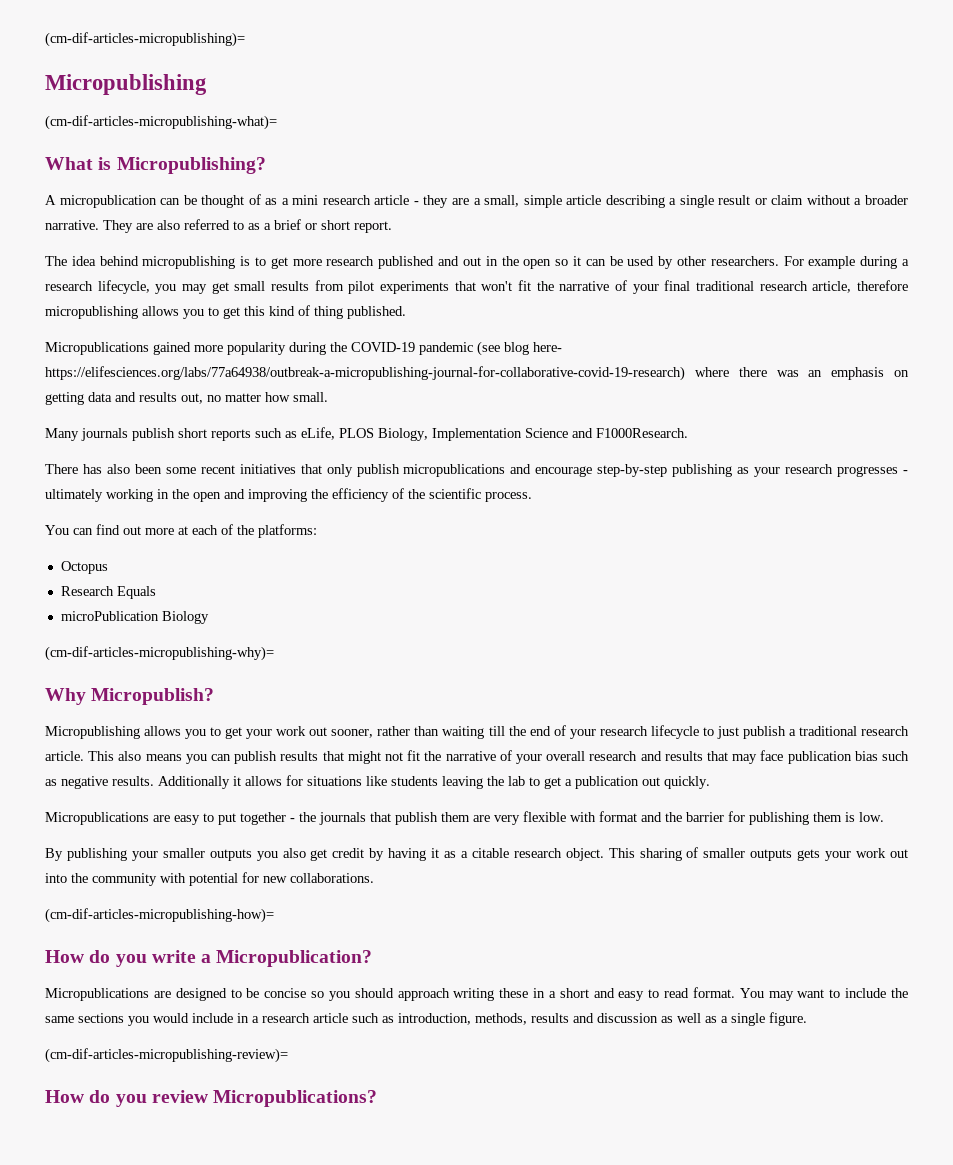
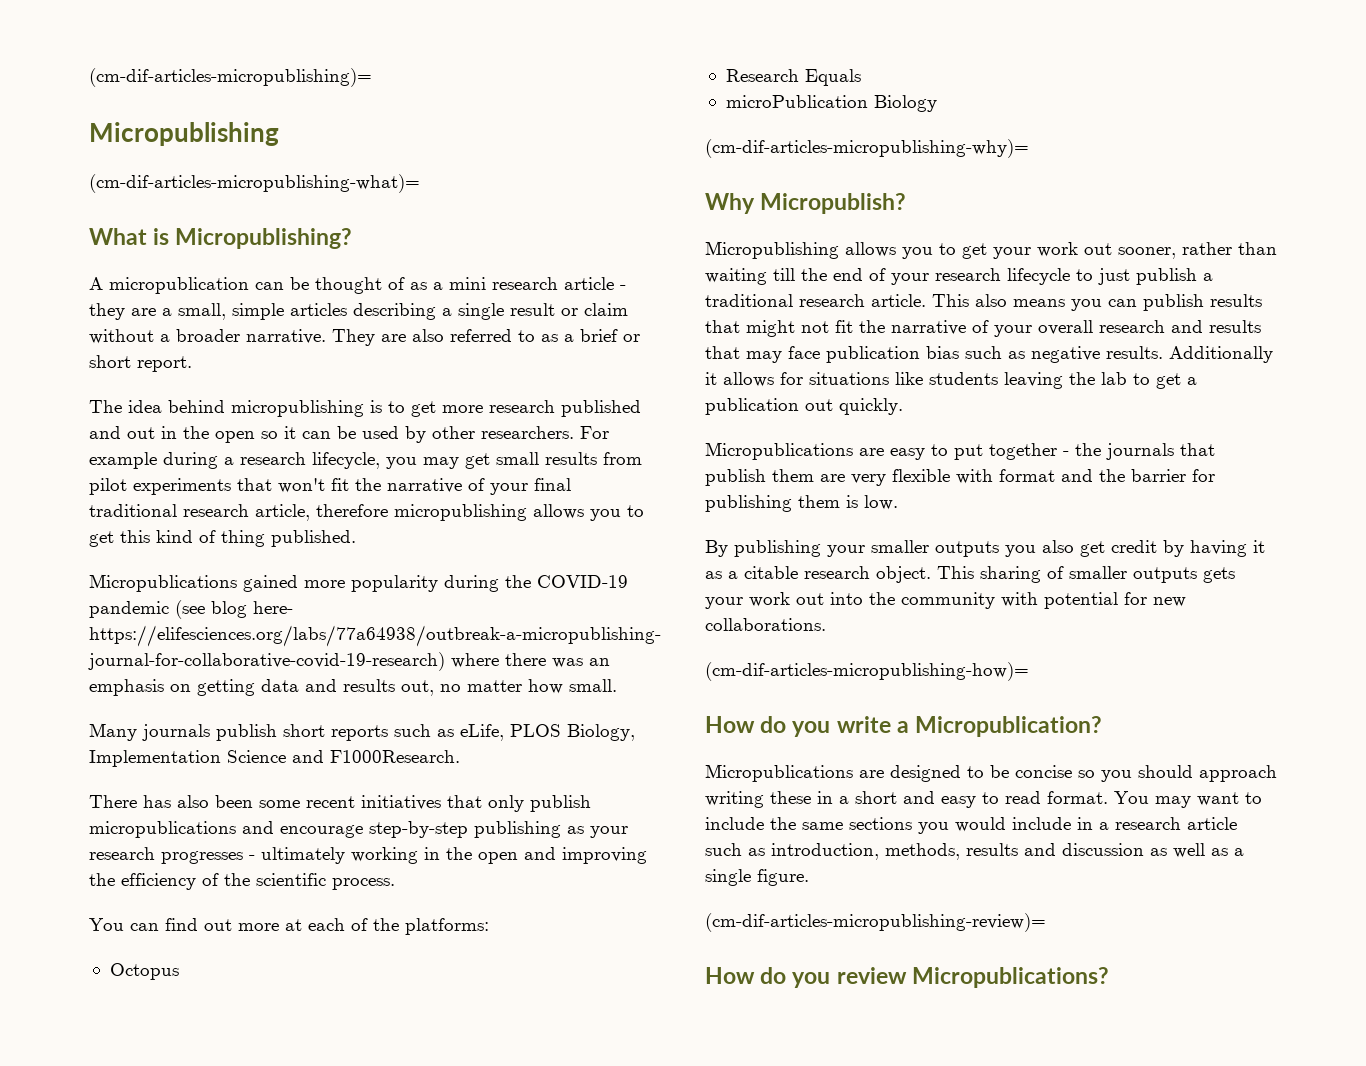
- A micropublication can be thought of as a mini research article - they are a small, simple article describing a single result or claim without a broader narrative.
+ A micropublication can be thought of as a mini research article - they are a small, simple articles describing a single result or claim without a broader narrative.

